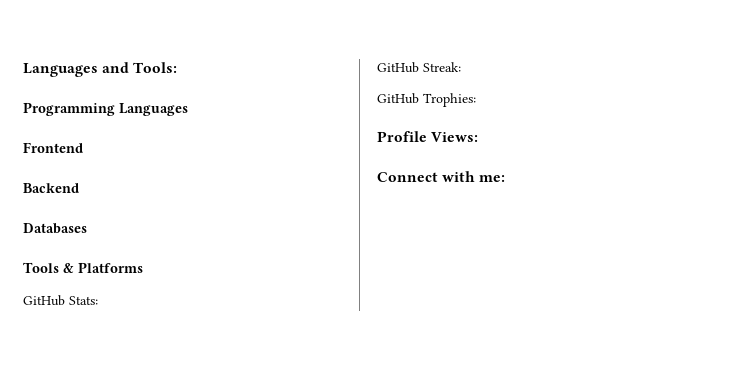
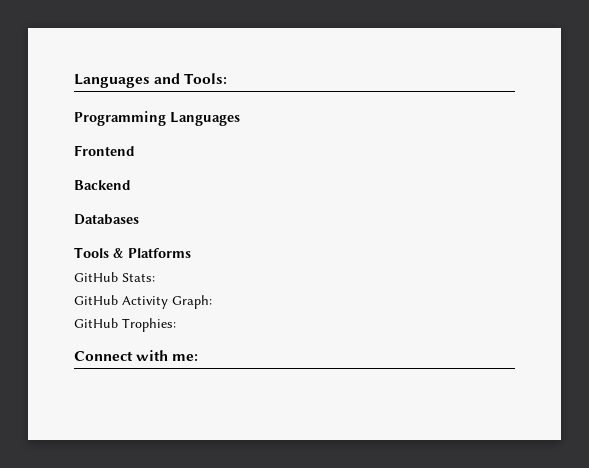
- GitHub Streak:
+ GitHub Activity Graph:
- Profile Views:

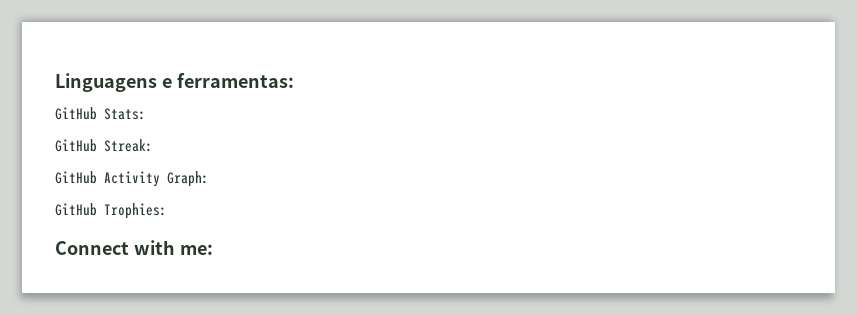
- Languages and Tools:
- Programming Languages
- Frontend
- Backend
- Databases
- Tools & Platforms
+ Linguagens e ferramentas:
+ GitHub Streak:

